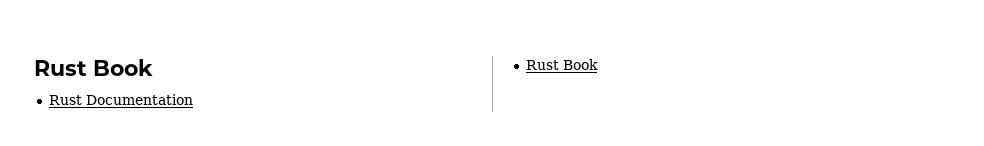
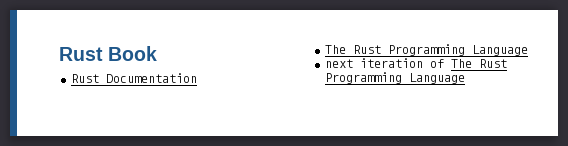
  Rust Documentation
- Rust Book
+ The Rust Programming Language
+ next iteration of The Rust Programming Language

